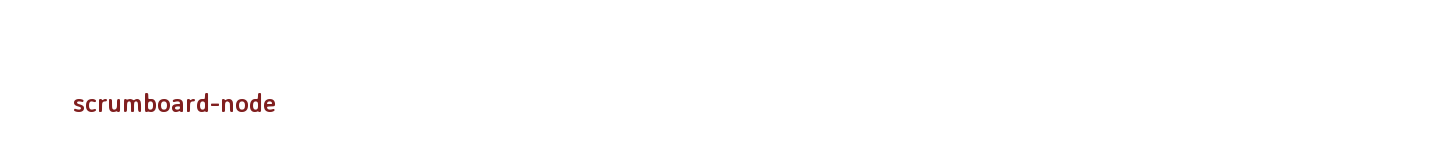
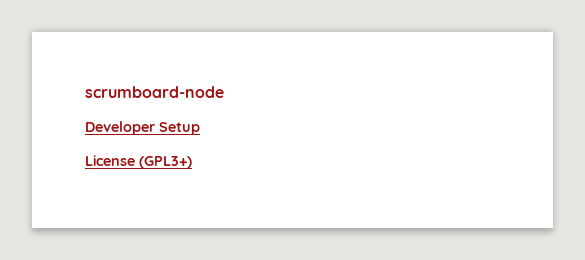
+ Developer Setup
+ License (GPL3+)

